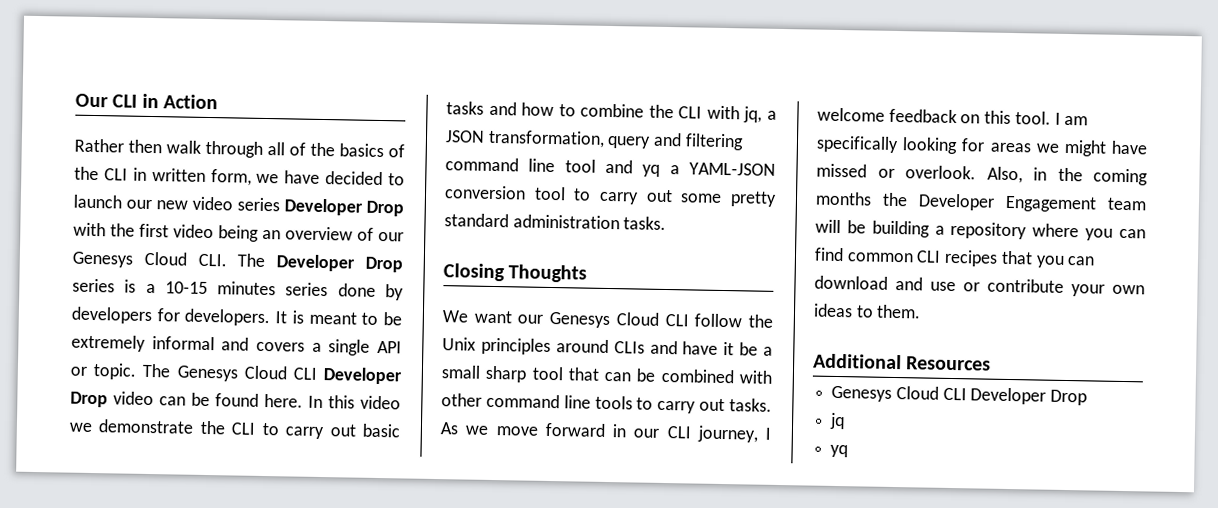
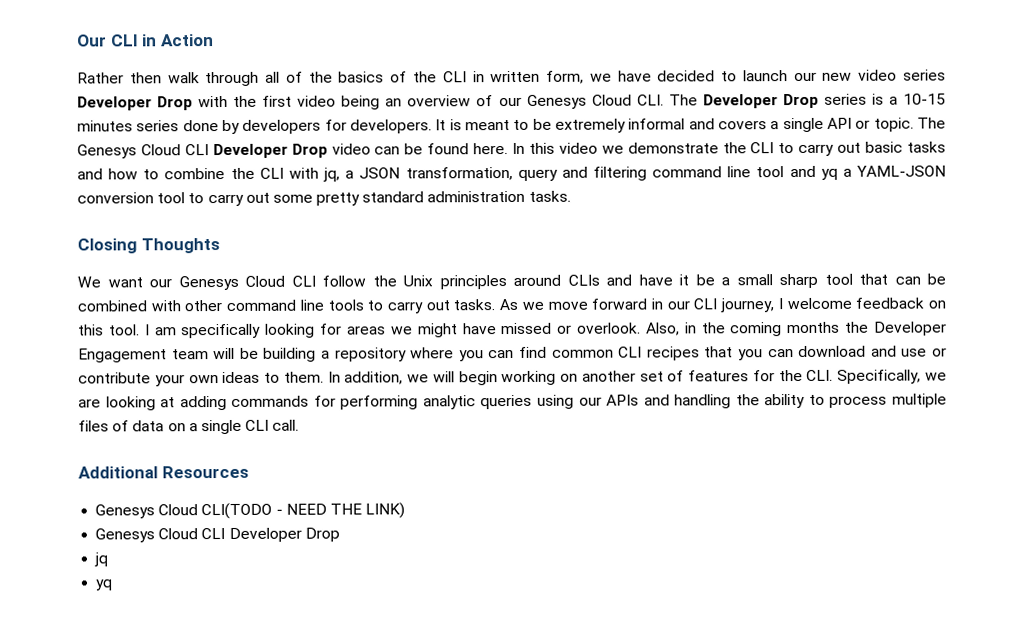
- Also, in the coming months the Developer Engagement team will be building a repository where you can find common CLI recipes that you can download and use or contribute your own ideas to them.
+ Also, in the coming months the Developer Engagement team will be building a repository where you can find common CLI recipes that you can download and use or contribute your own ideas to them. In addition, we will begin working on another set of features for the CLI. Specifically, we are looking at adding commands for performing analytic queries using our APIs and handling the ability to process multiple files of data on a single CLI call.
  Additional Resources
+ Genesys Cloud CLI(TODO - NEED THE LINK)

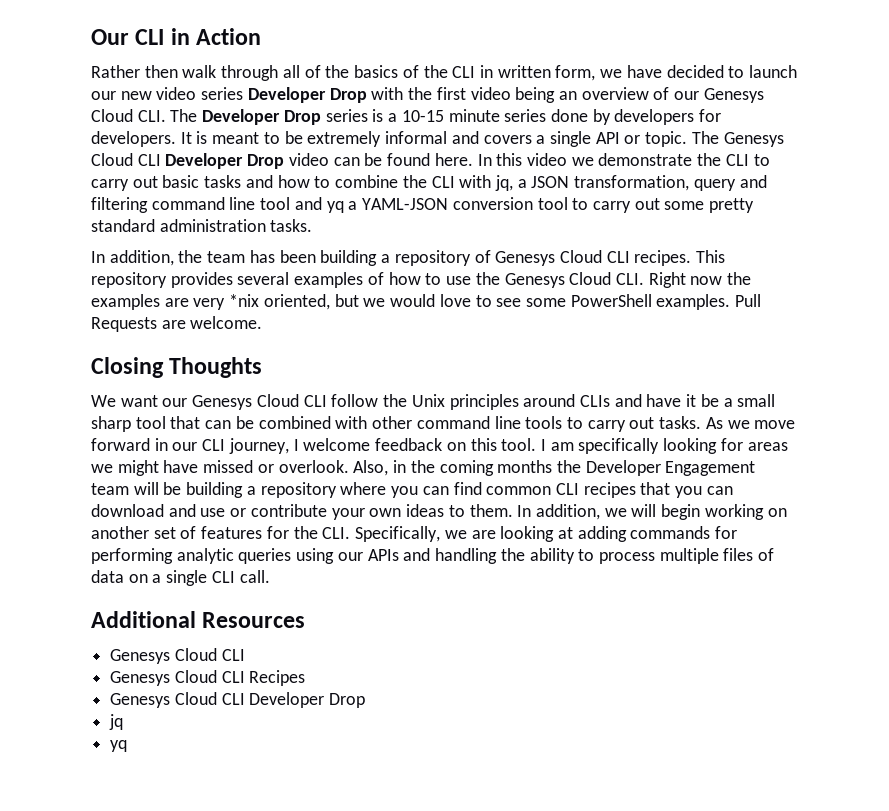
- Rather then walk through all of the basics of the CLI in written form, we have decided to launch our new video series Developer Drop with the first video being an overview of our Genesys Cloud CLI. The Developer Drop series is a 10-15 minutes series done by developers for developers.
+ Rather then walk through all of the basics of the CLI in written form, we have decided to launch our new video series Developer Drop with the first video being an overview of our Genesys Cloud CLI. The Developer Drop series is a 10-15 minute series done by developers for developers.
+ In addition, the team has been building a repository of Genesys Cloud CLI recipes. This repository provides several examples of how to use the Genesys Cloud CLI. Right now the examples are very *nix oriented, but we would love to see some PowerShell examples. Pull Requests are welcome.
  Additional Resources
- Genesys Cloud CLI(TODO - NEED THE LINK)
+ Genesys Cloud CLI
+ Genesys Cloud CLI Recipes

